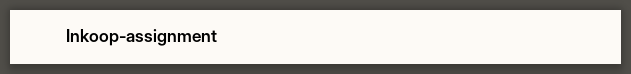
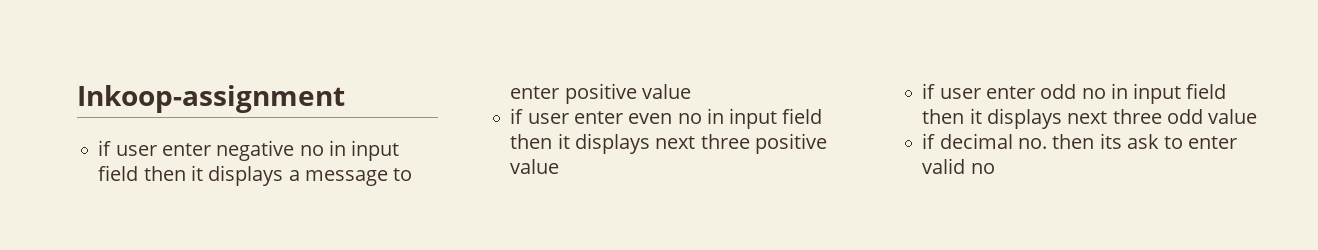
+ if user enter negative no in input field then it displays a message to enter positive value
+ if user enter even no in input field then it displays next three positive value
+ if user enter odd no in input field then it displays next three odd value
+ if decimal no. then its ask to enter valid no

